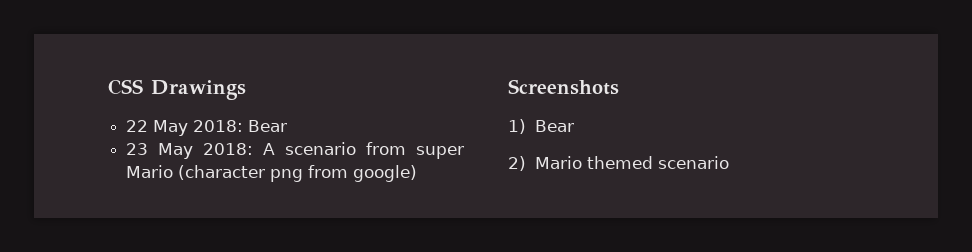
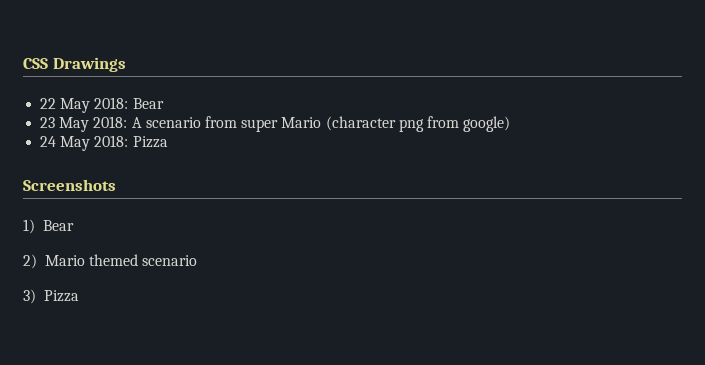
+ 24 May 2018: Pizza
+ 3) Pizza

